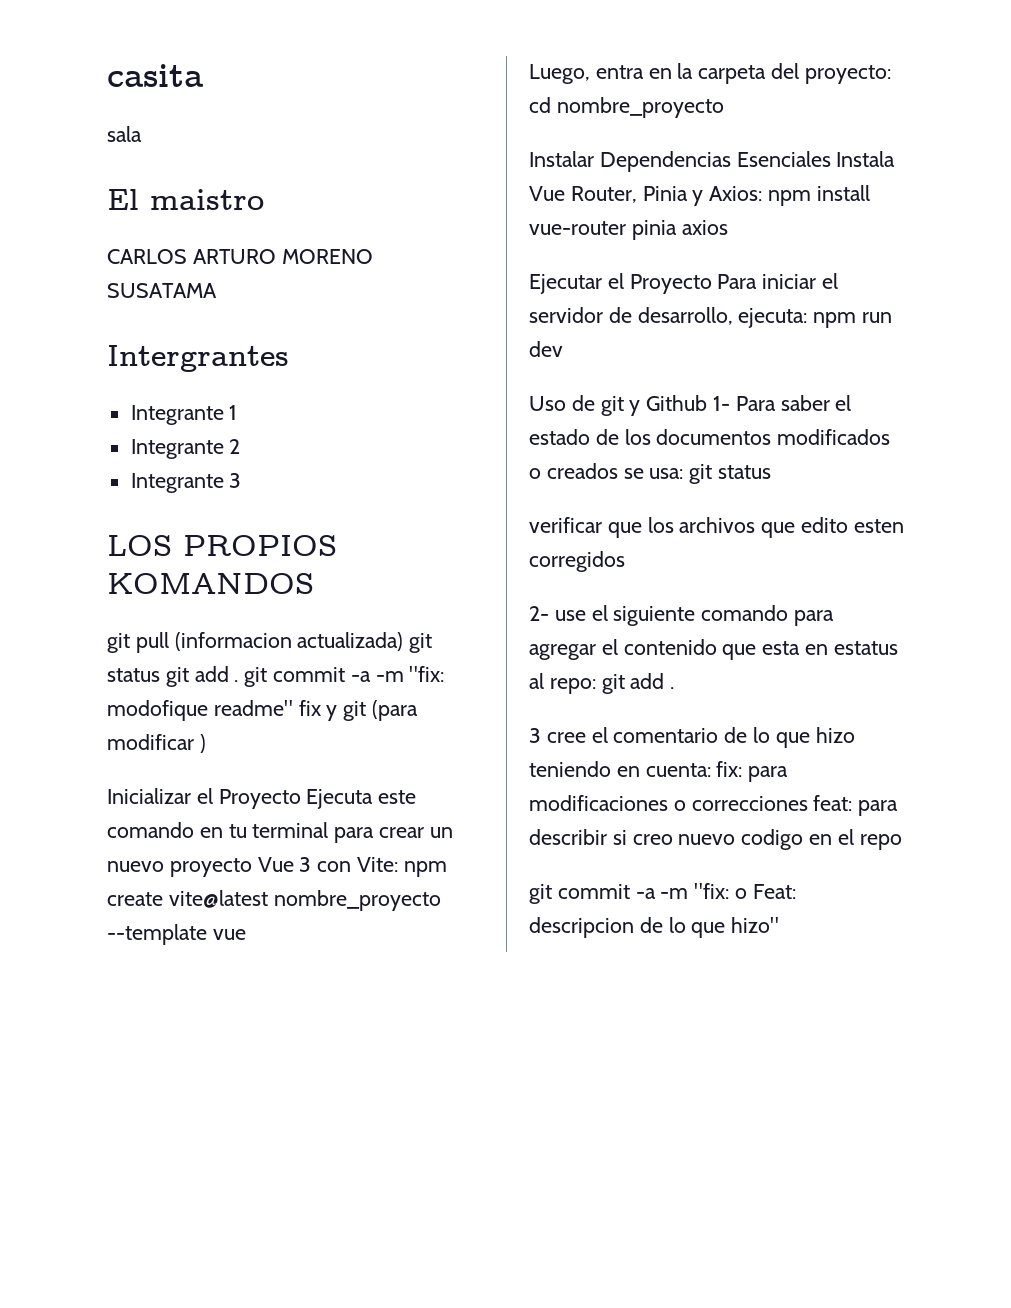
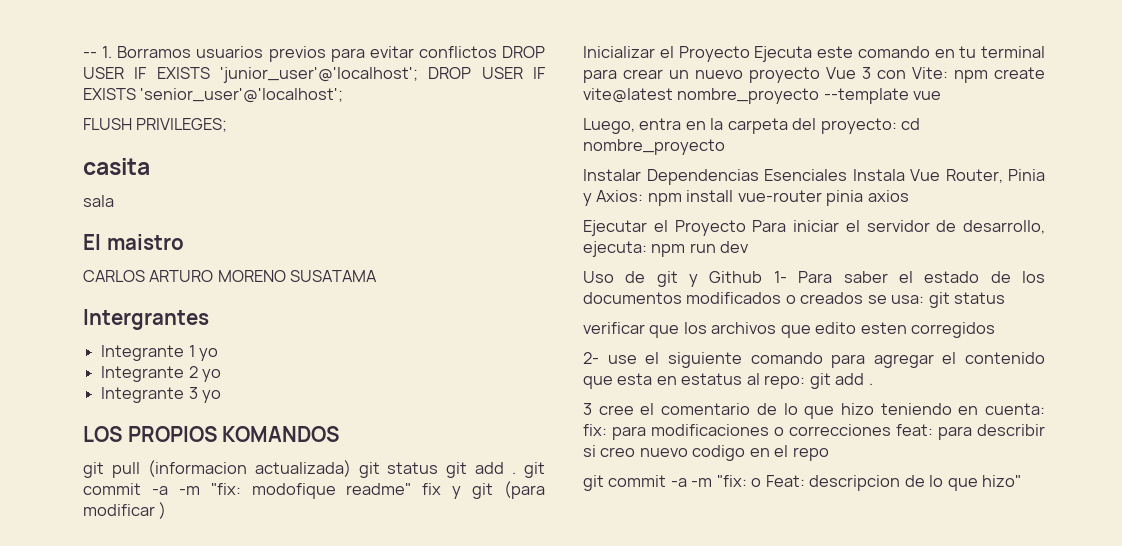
+ -- 1. Borramos usuarios previos para evitar conflictos DROP USER IF EXISTS 'junior_user'@'localhost'; DROP USER IF EXISTS 'senior_user'@'localhost';
+ FLUSH PRIVILEGES;
- Integrante 1
+ Integrante 1 yo
- Integrante 2
+ Integrante 2 yo
- Integrante 3
+ Integrante 3 yo

